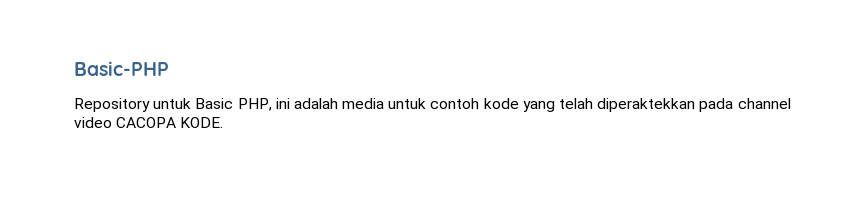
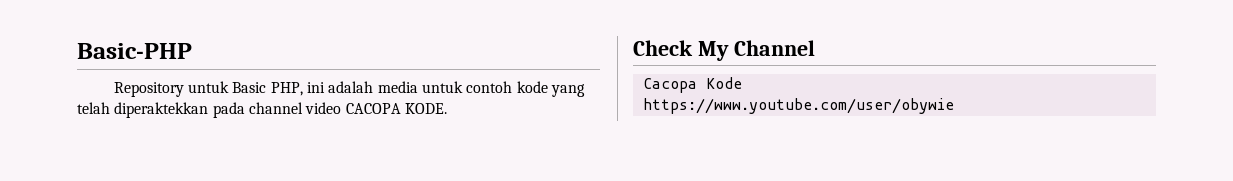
+ Check My Channel
+ Cacopa Kode
+ https://www.youtube.com/user/obywie

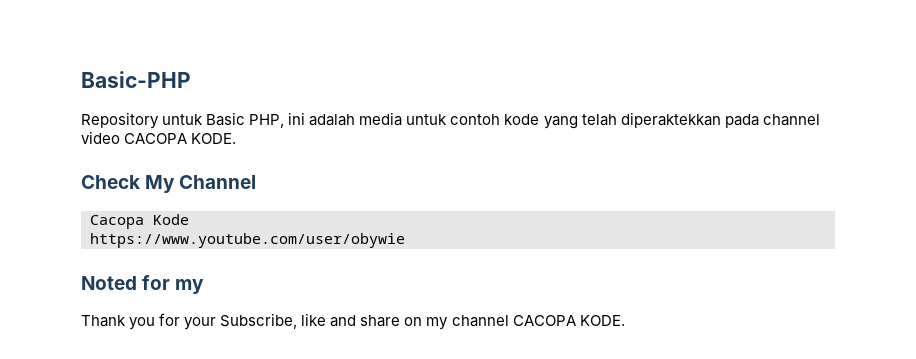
+ Noted for my
+ Thank you for your Subscribe, like and share on my channel CACOPA KODE.

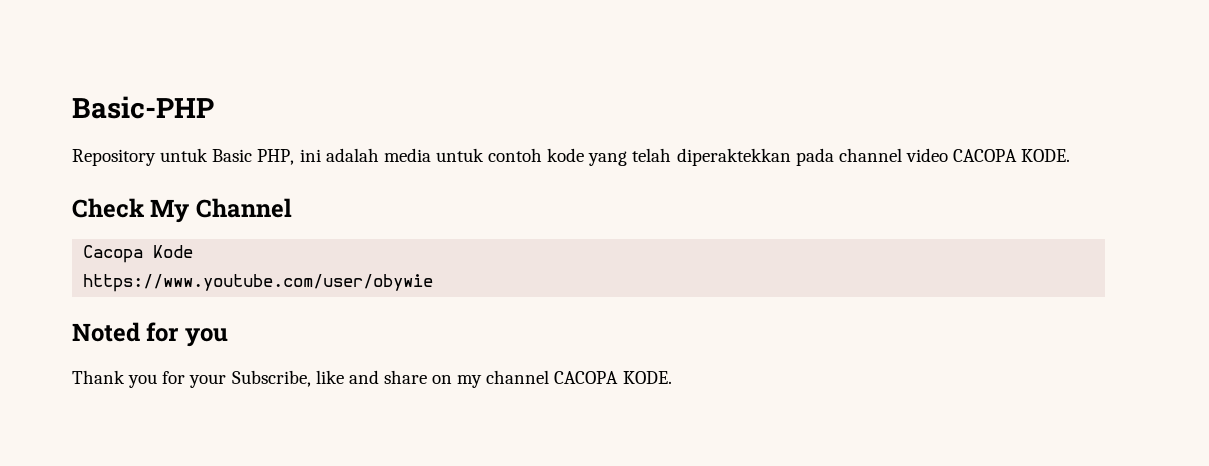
- Noted for my
+ Noted for you

